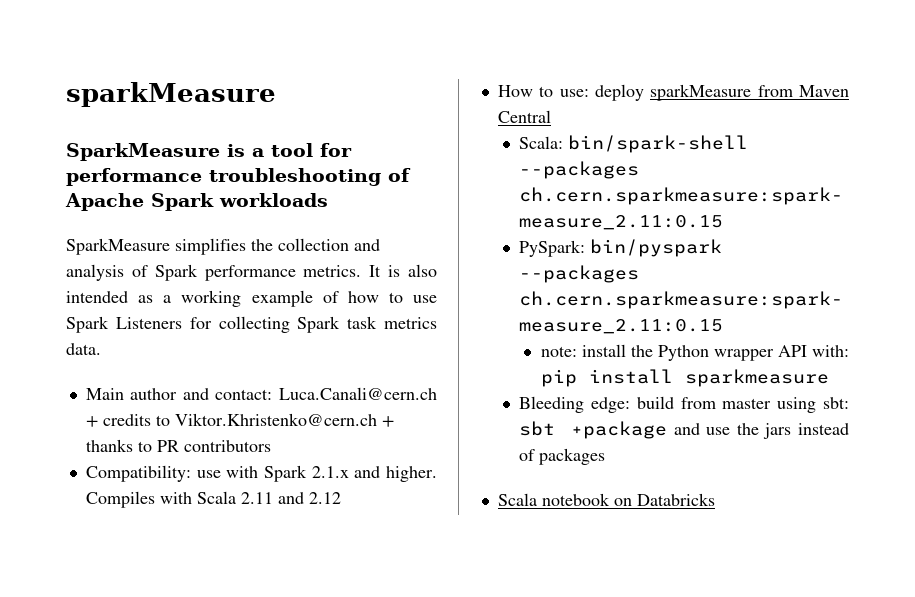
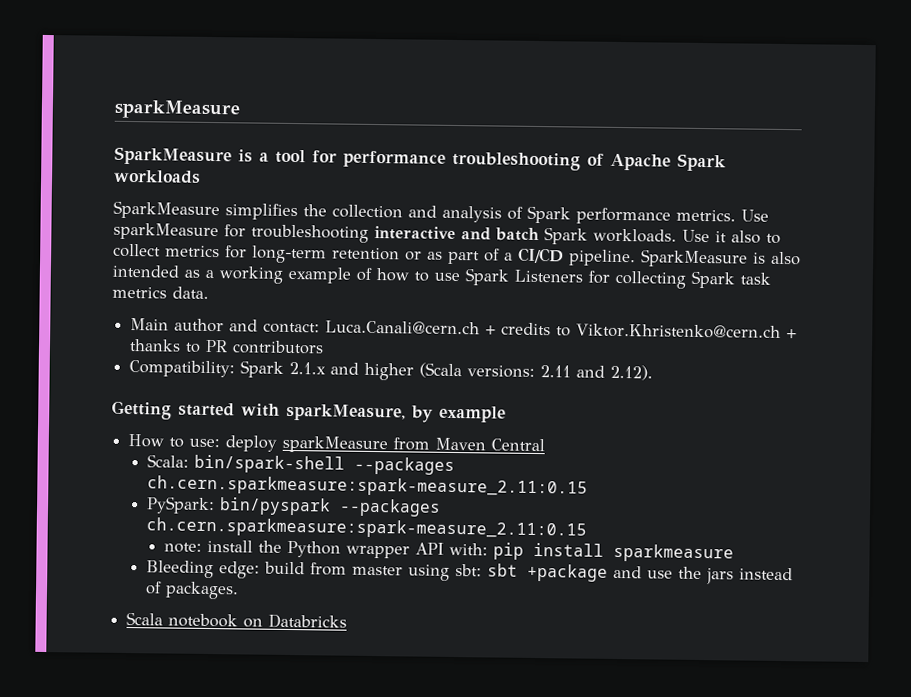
- It is also intended as a working example of how to use Spark Listeners for collecting Spark task metrics data.
+ Use sparkMeasure for troubleshooting interactive and batch Spark workloads. Use it also to collect metrics for long-term retention or as part of a CI/CD pipeline. SparkMeasure is also intended as a working example of how to use Spark Listeners for collecting Spark task metrics data.
- Compatibility: use with Spark 2.1.x and higher. Compiles with Scala 2.11 and 2.12
+ Compatibility: Spark 2.1.x and higher (Scala versions: 2.11 and 2.12).
+ Getting started with sparkMeasure, by example
- Bleeding edge: build from master using sbt: sbt +package and use the jars instead of packages
+ Bleeding edge: build from master using sbt: sbt +package and use the jars instead of packages.

